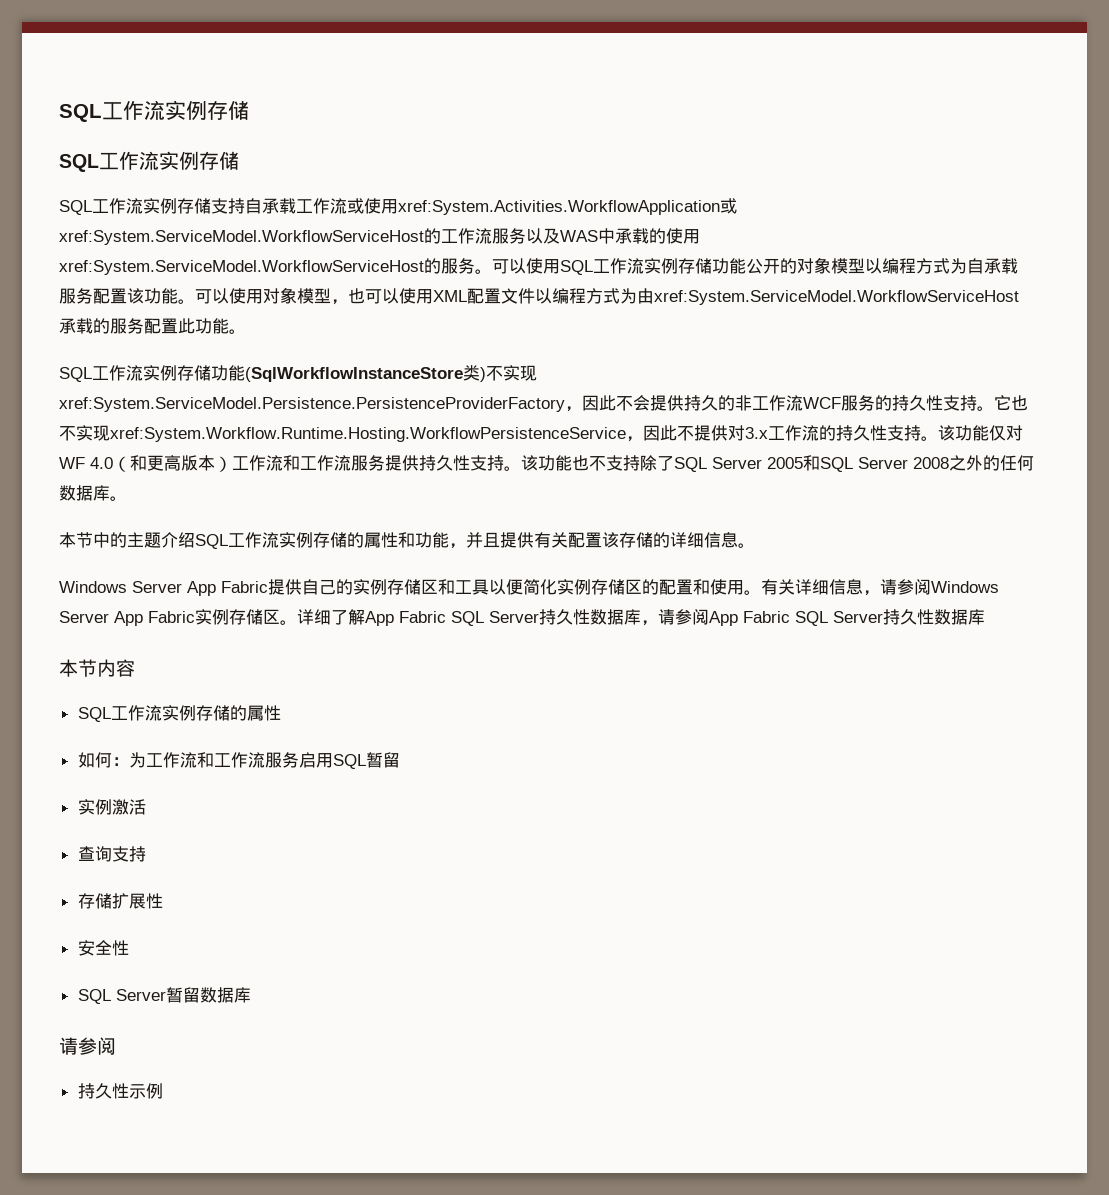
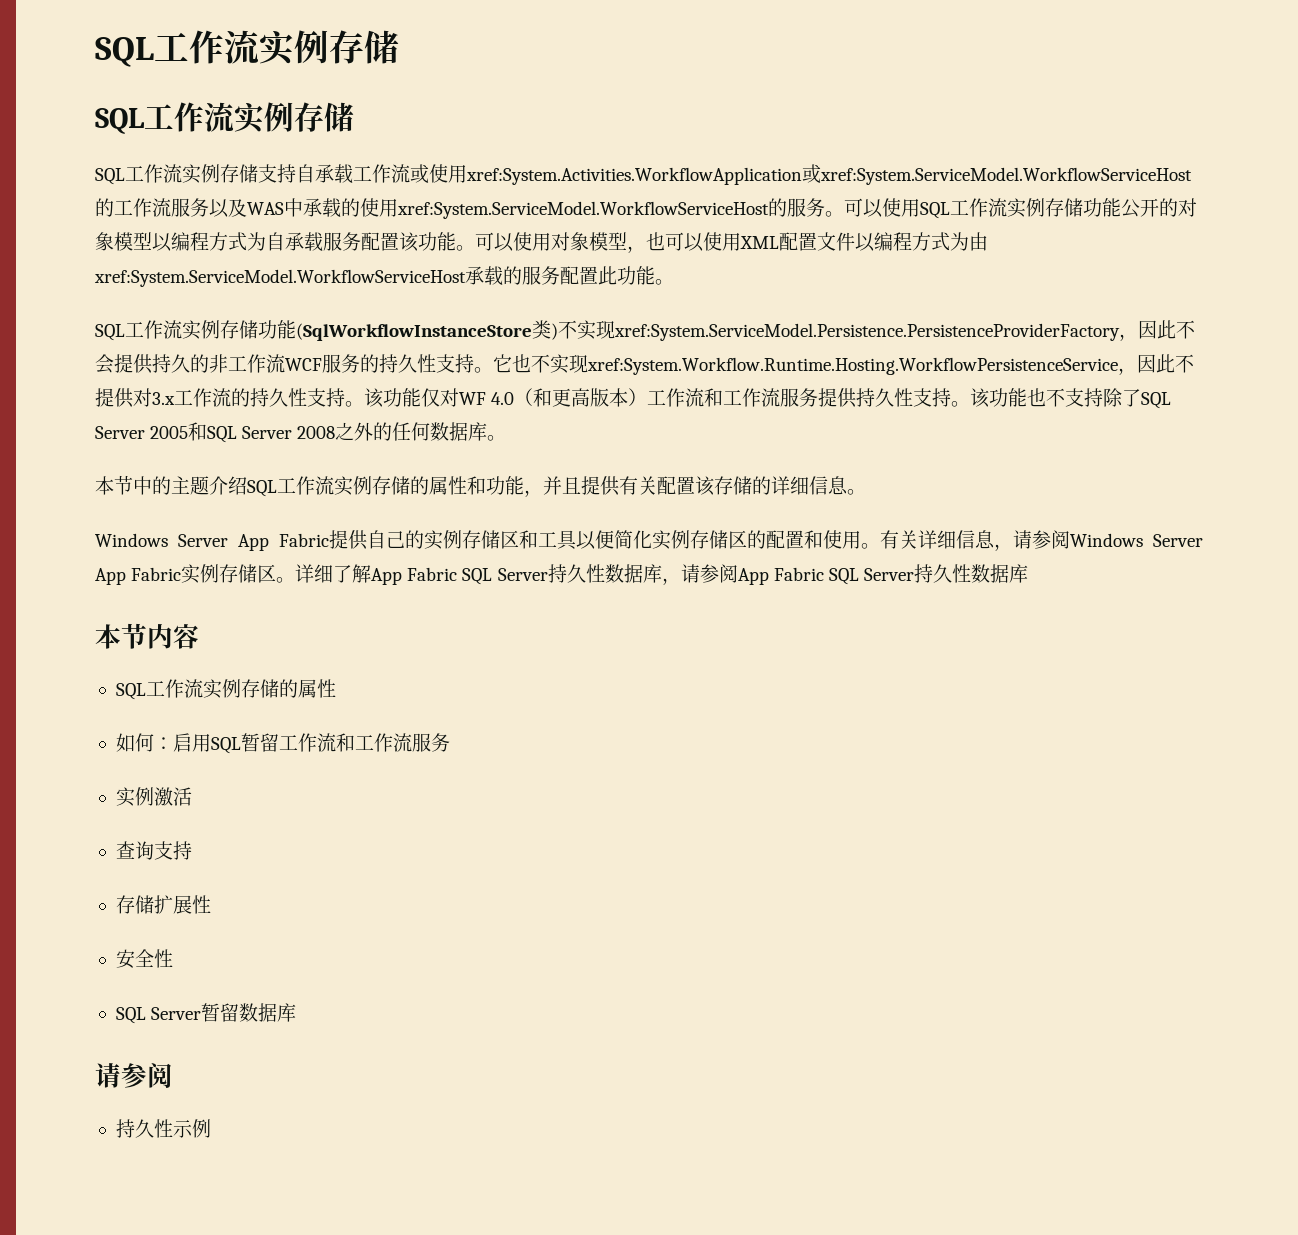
- 如何：为工作流和工作流服务启用SQL暂留
+ 如何：启用SQL暂留工作流和工作流服务

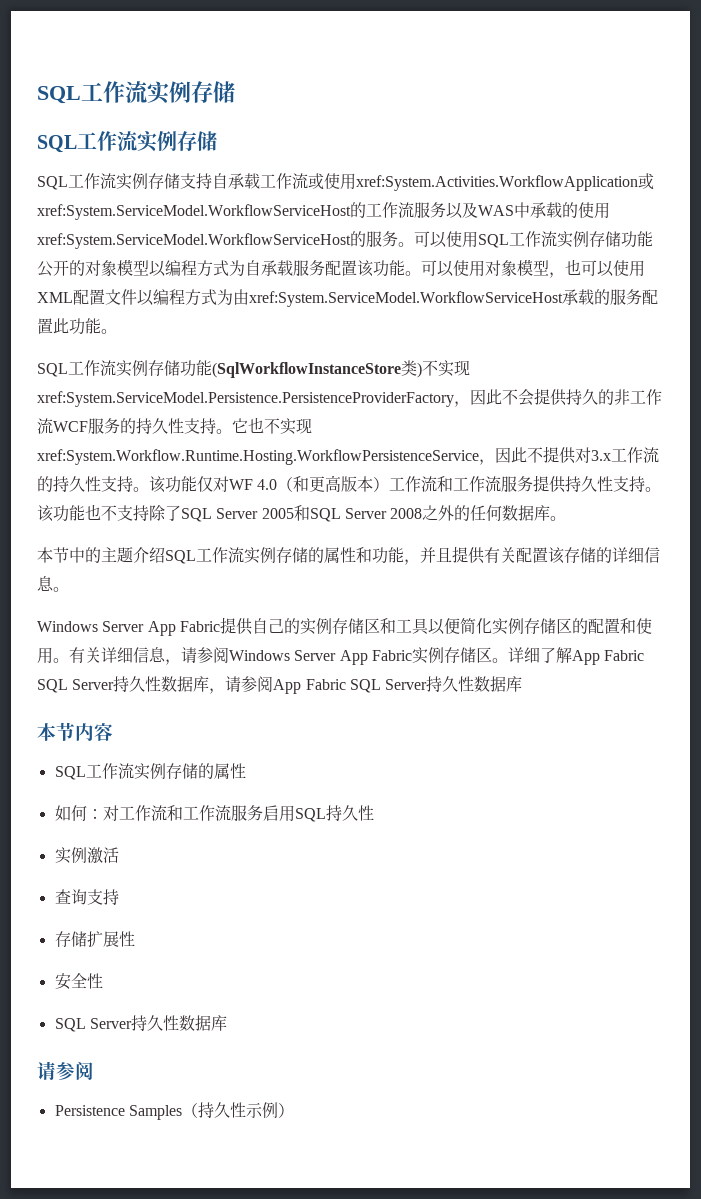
- 如何：启用SQL暂留工作流和工作流服务
+ 如何：对工作流和工作流服务启用SQL持久性
  安全性
- SQL Server暂留数据库
+ SQL Server持久性数据库
- 持久性示例
+ Persistence Samples（持久性示例）

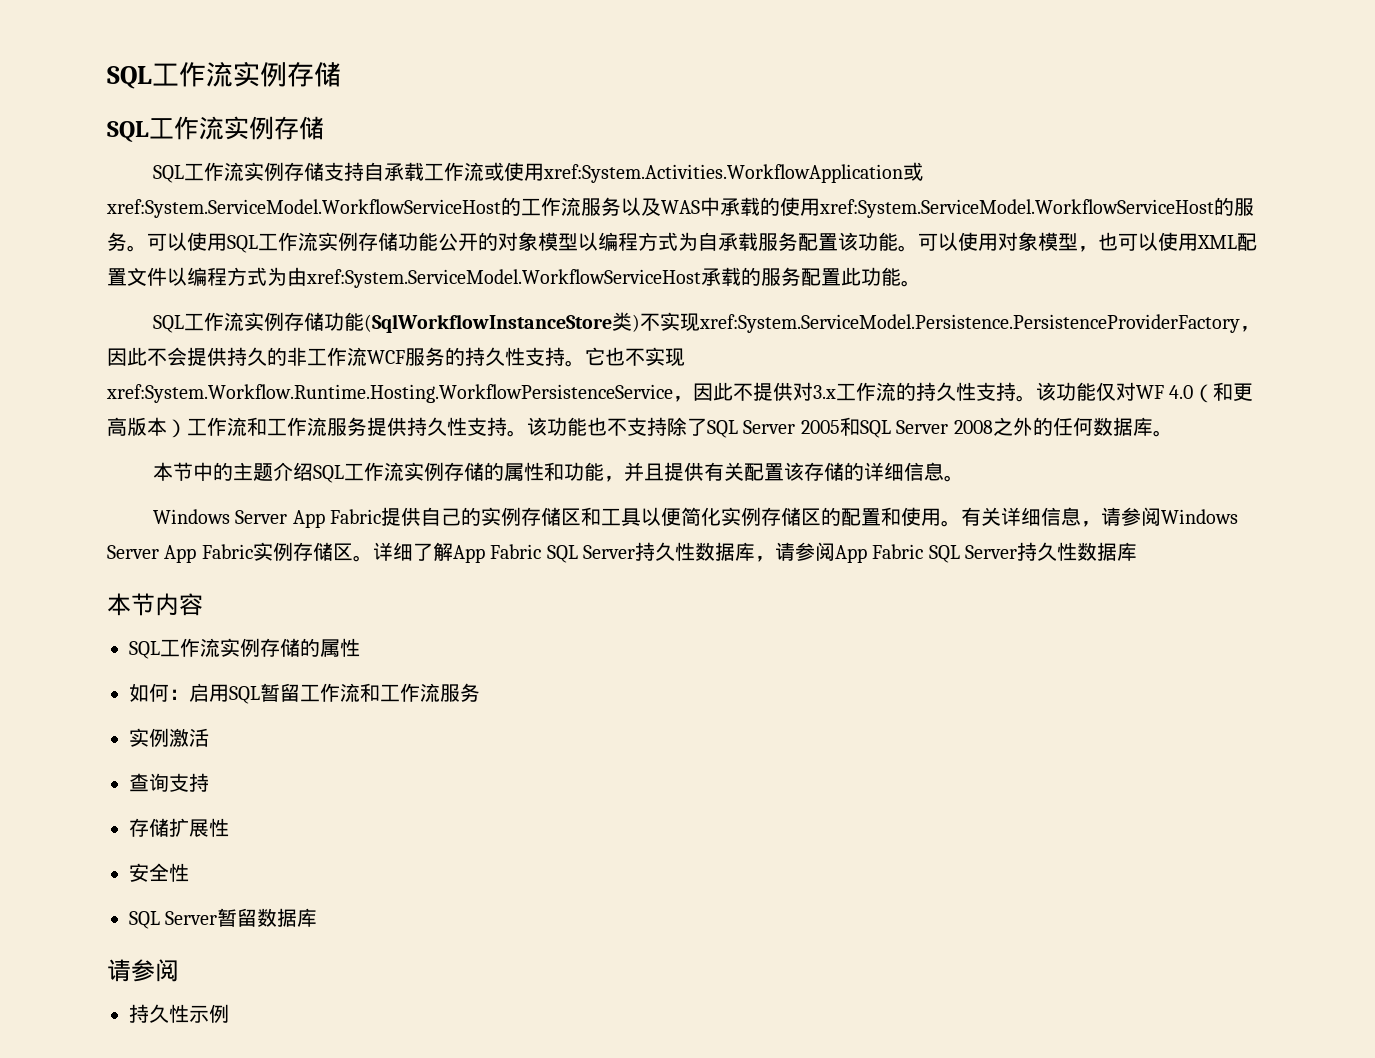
- 如何：对工作流和工作流服务启用SQL持久性
+ 如何：启用SQL暂留工作流和工作流服务
  安全性
- SQL Server持久性数据库
+ SQL Server暂留数据库
- Persistence Samples（持久性示例）
+ 持久性示例

